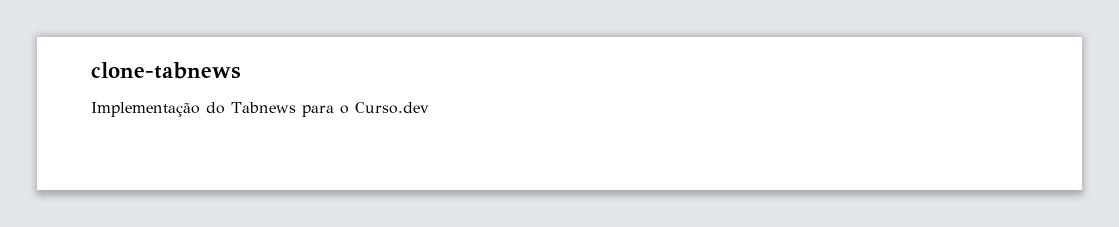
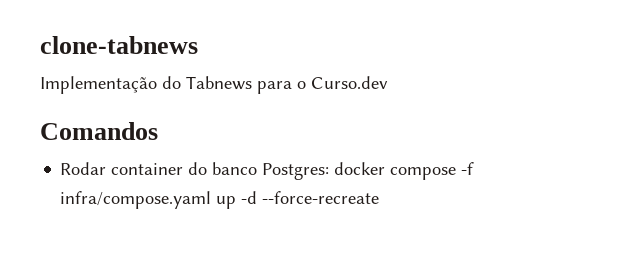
+ Comandos
+ Rodar container do banco Postgres: docker compose -f infra/compose.yaml up -d --force-recreate

